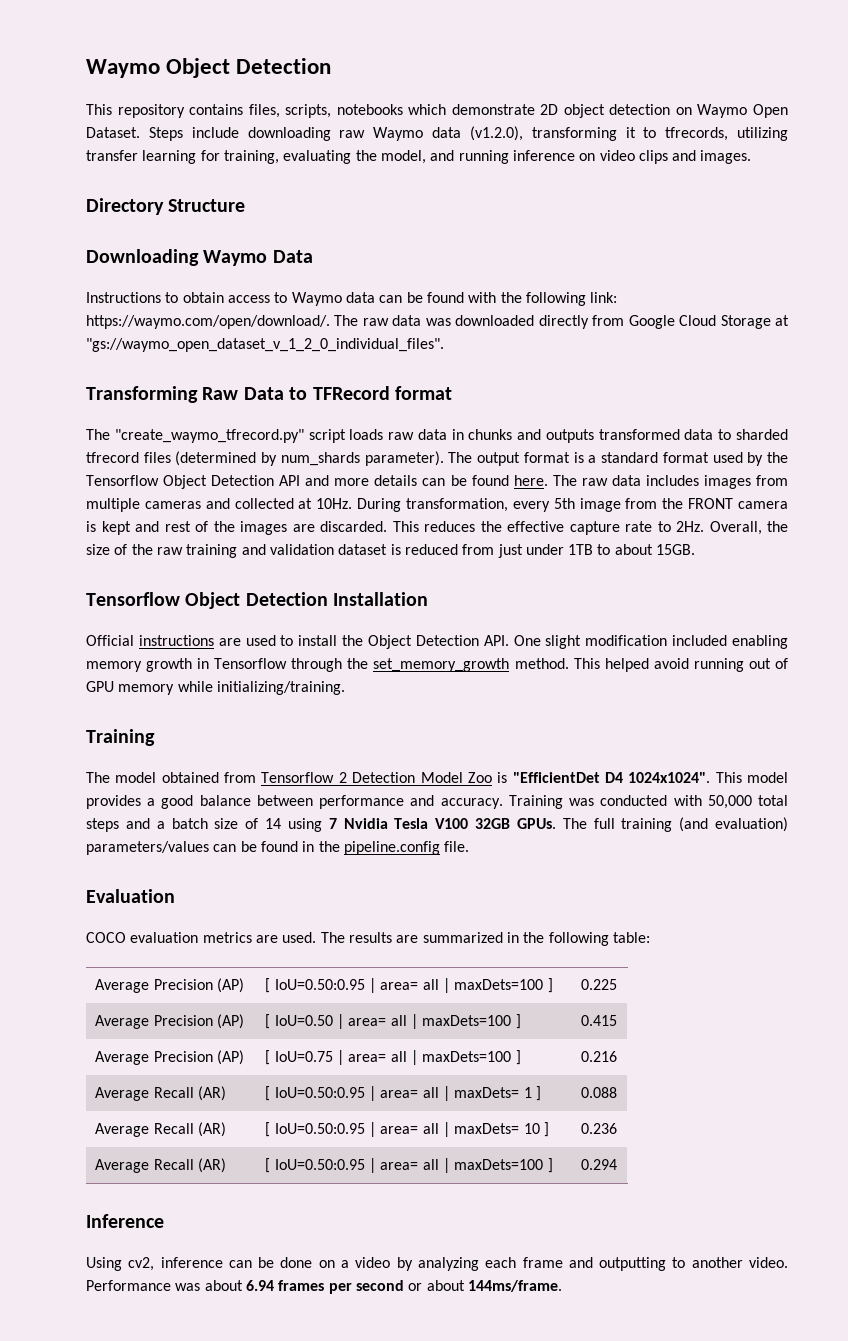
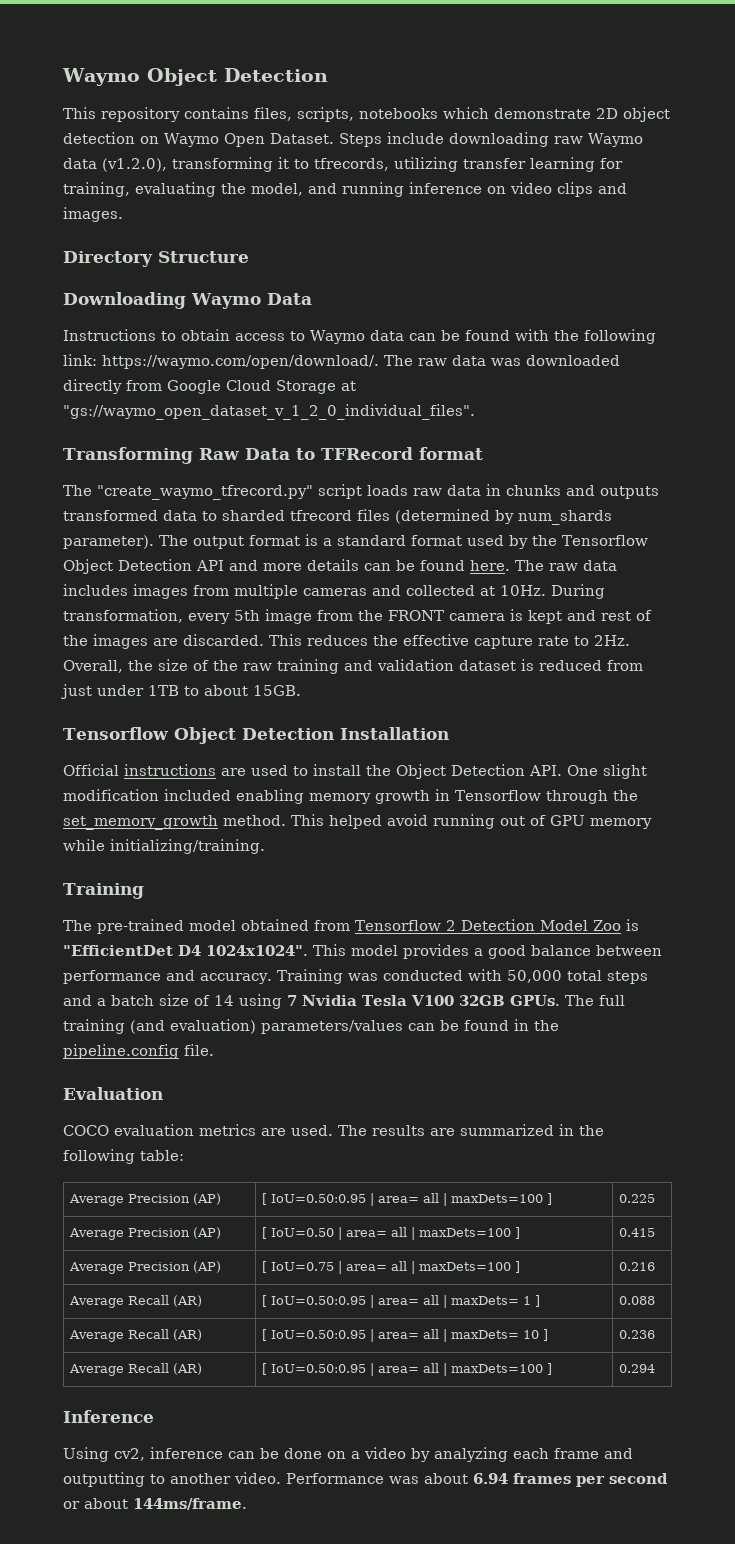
- The model obtained from Tensorflow 2 Detection Model Zoo is "EfficientDet D4 1024x1024".
+ The pre-trained model obtained from Tensorflow 2 Detection Model Zoo is "EfficientDet D4 1024x1024".

